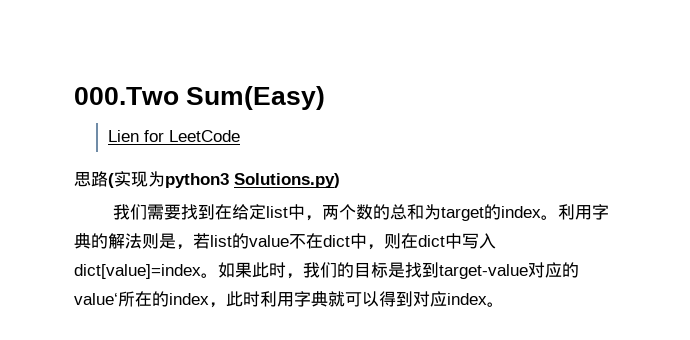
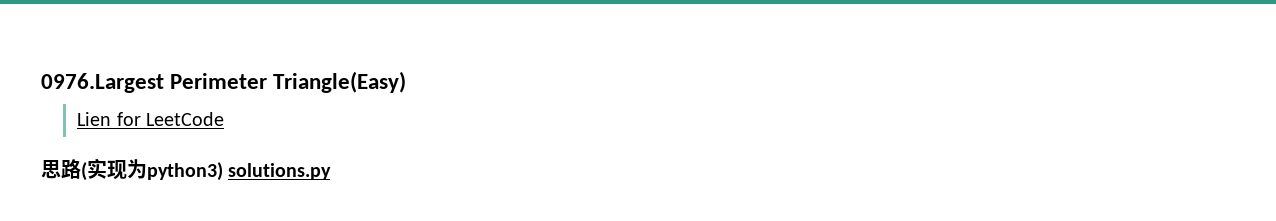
- 000.Two Sum(Easy)
+ 0976.Largest Perimeter Triangle(Easy)
- 思路(实现为python3 Solutions.py)
- 我们需要找到在给定list中，两个数的总和为target的index。利用字典的解法则是，若list的value不在dict中，则在dict中写入dict[value]=index。如果此时，我们的目标是找到target-value对应的value‘所在的index，此时利用字典就可以得到对应index。
+ 思路(实现为python3) solutions.py

